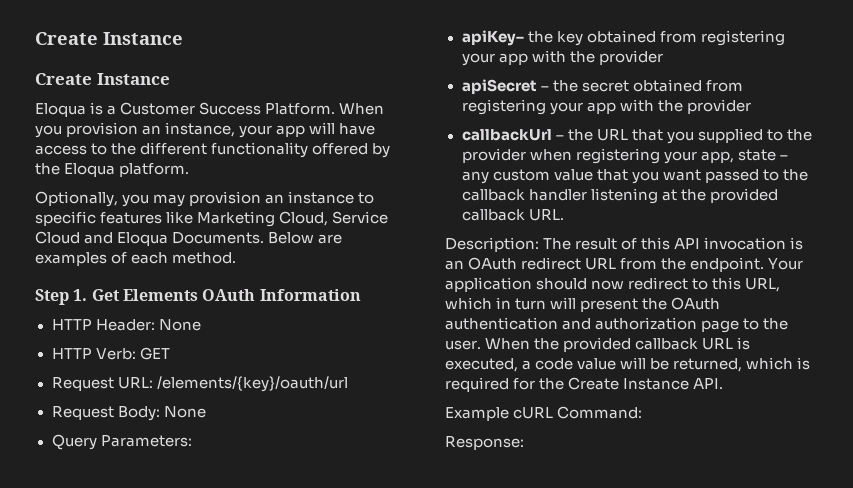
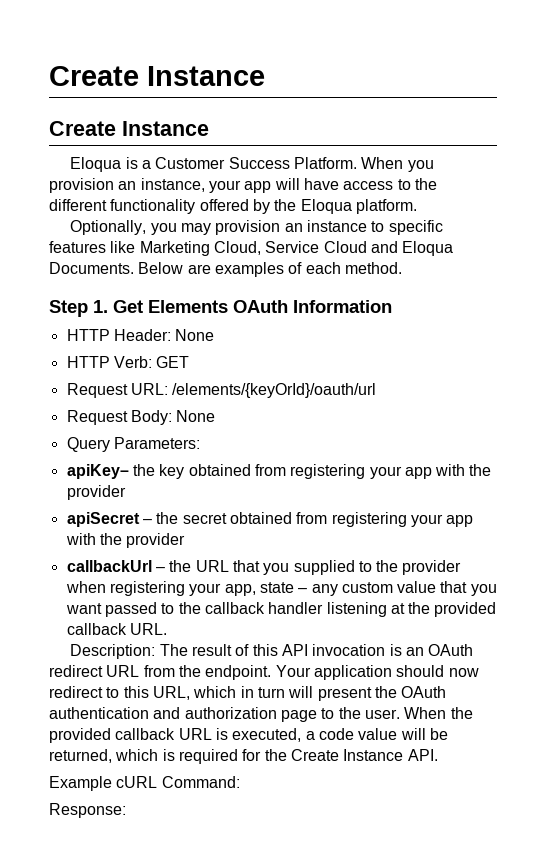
- Request URL: /elements/{key}/oauth/url
+ Request URL: /elements/{keyOrId}/oauth/url

